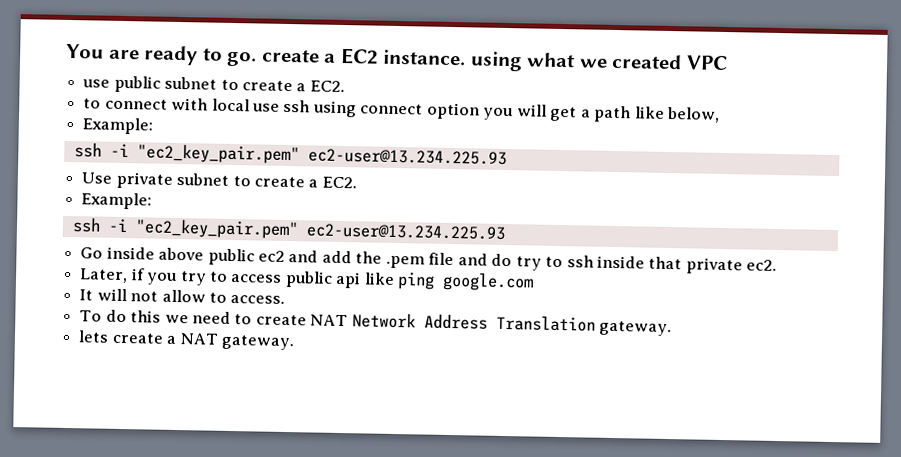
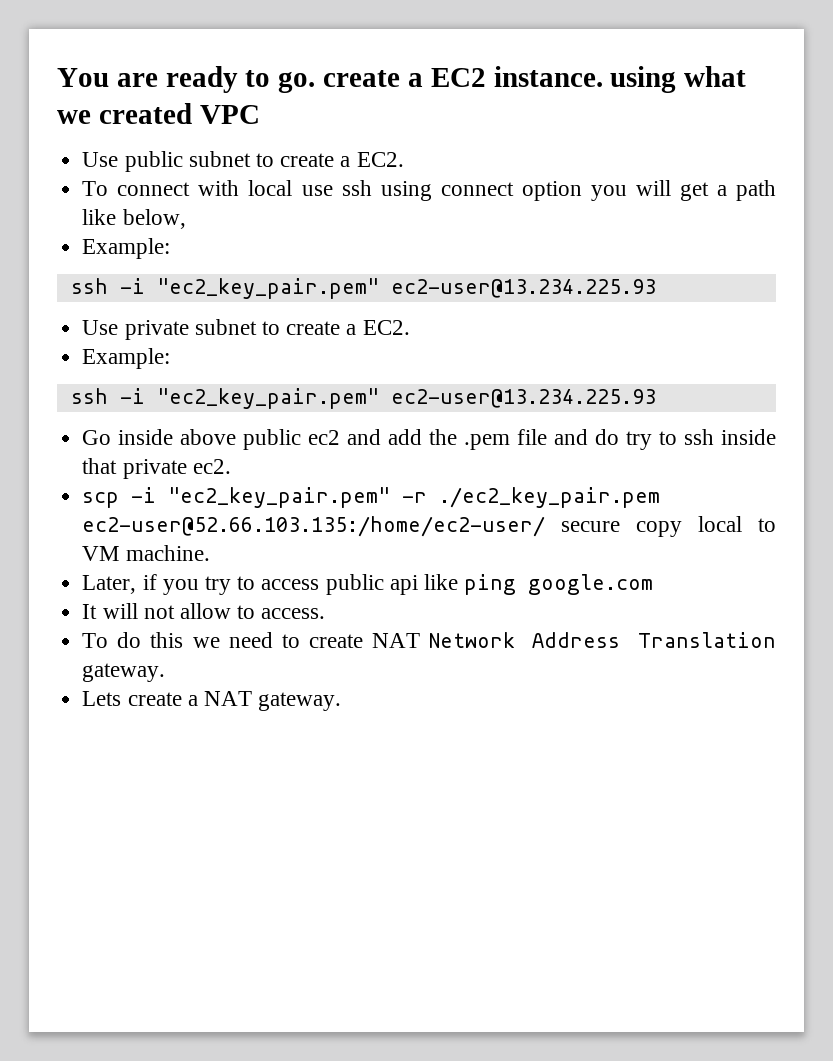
- use public subnet to create a EC2.
+ Use public subnet to create a EC2.
- to connect with local use ssh using connect option you will get a path like below,
+ To connect with local use ssh using connect option you will get a path like below,
+ scp -i "ec2_key_pair.pem" -r ./ec2_key_pair.pem ec2-user@52.66.103.135:/home/ec2-user/ secure copy local to VM machine.
- lets create a NAT gateway.
+ Lets create a NAT gateway.

